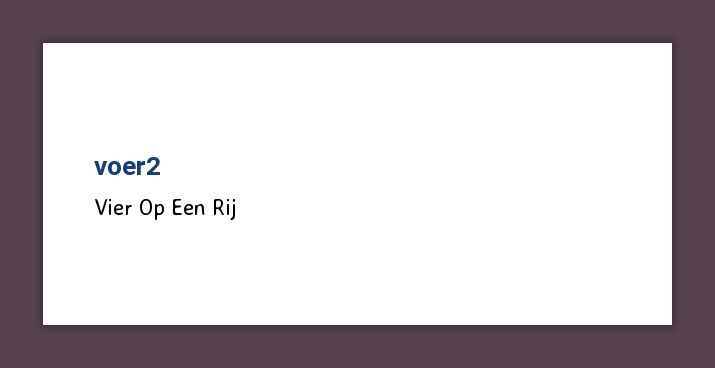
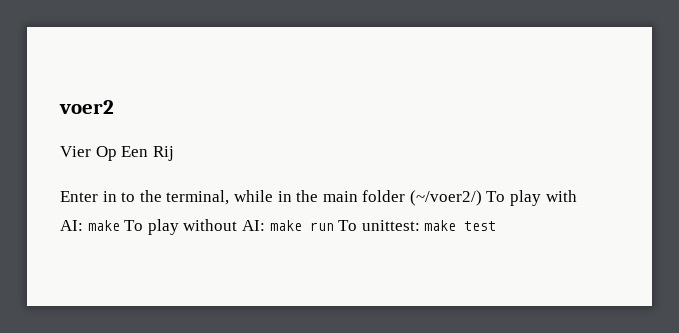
+ Enter in to the terminal, while in the main folder (~/voer2/) To play with AI: make To play without AI: make run To unittest: make test

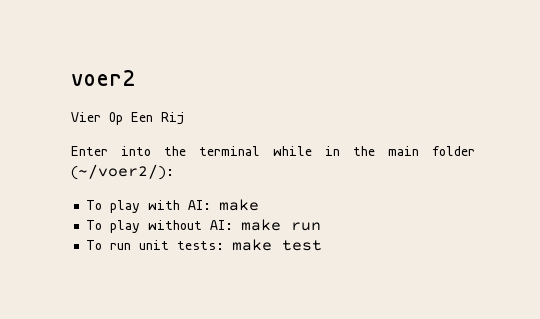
- Enter in to the terminal, while in the main folder (~/voer2/) To play with AI: make To play without AI: make run To unittest: make test
+ Enter into the terminal while in the main folder (~/voer2/):
+ To play with AI: make
+ To play without AI: make run
+ To run unit tests: make test

